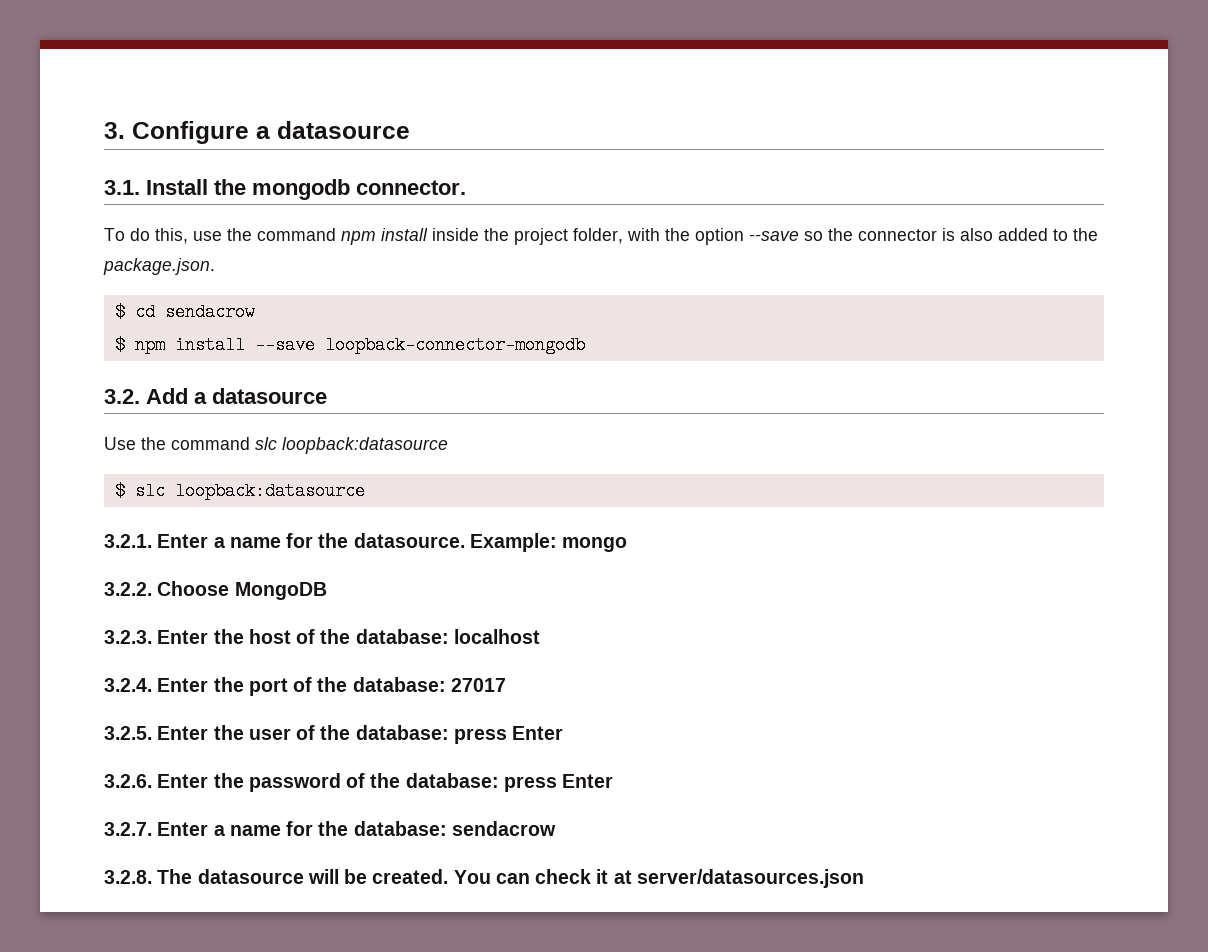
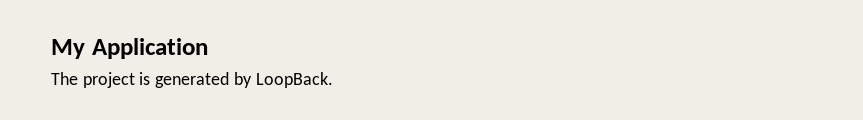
- 3. Configure a datasource
- 3.1. Install the mongodb connector.
- To do this, use the command npm install inside the project folder, with the option --save so the connector is also added to the package.json.
- $ cd sendacrow
- $ npm install --save loopback-connector-mongodb
- 3.2. Add a datasource
- Use the command slc loopback:datasource
- $ slc loopback:datasource
- 3.2.1. Enter a name for the datasource. Example: mongo
- 3.2.2. Choose MongoDB
- 3.2.3. Enter the host of the database: localhost
- 3.2.4. Enter the port of the database: 27017
- 3.2.5. Enter the user of the database: press Enter
- 3.2.6. Enter the password of the database: press Enter
- 3.2.7. Enter a name for the database: sendacrow
- 3.2.8. The datasource will be created. You can check it at server/datasources.json
+ My Application
+ The project is generated by LoopBack.

